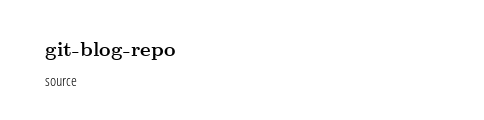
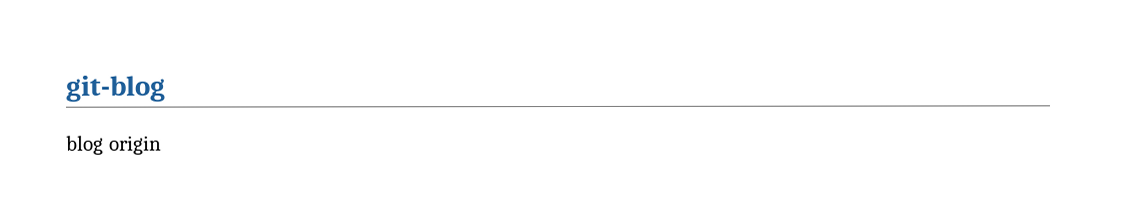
- git-blog-repo
- source
+ git-blog
+ blog origin

